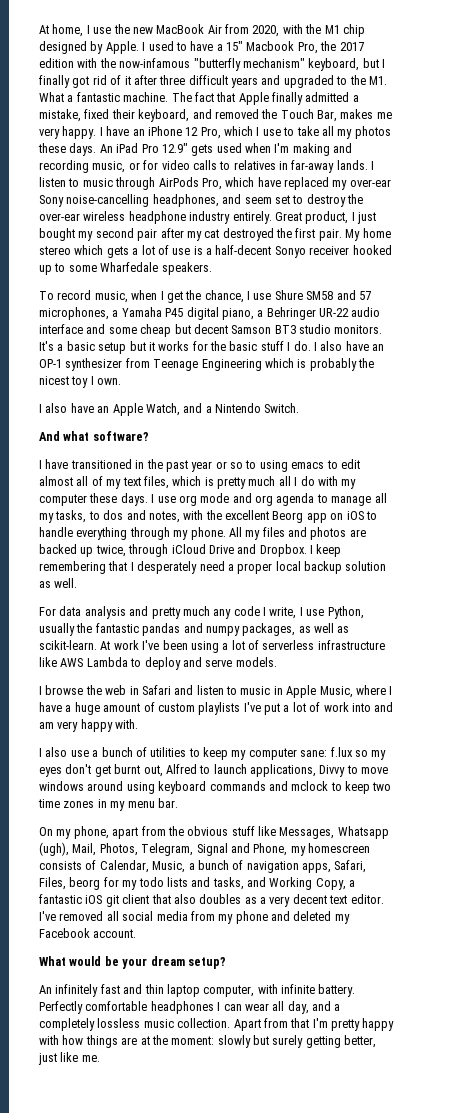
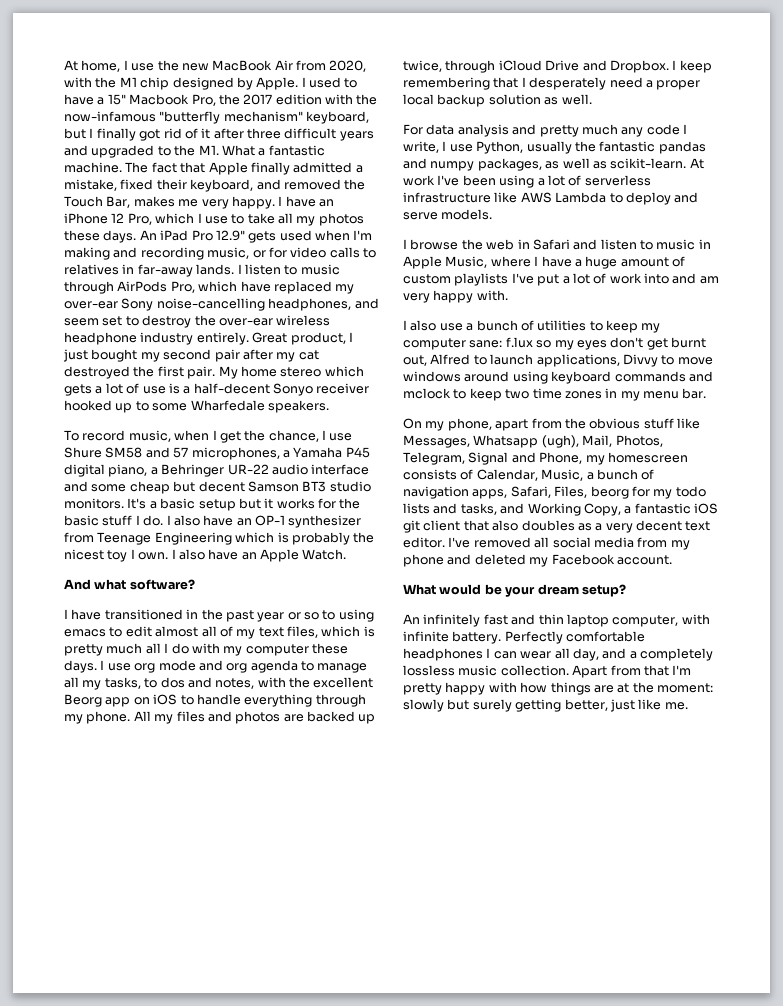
- I also have an OP-1 synthesizer from Teenage Engineering which is probably the nicest toy I own.
- I also have an Apple Watch, and a Nintendo Switch.
+ I also have an OP-1 synthesizer from Teenage Engineering which is probably the nicest toy I own. I also have an Apple Watch.

